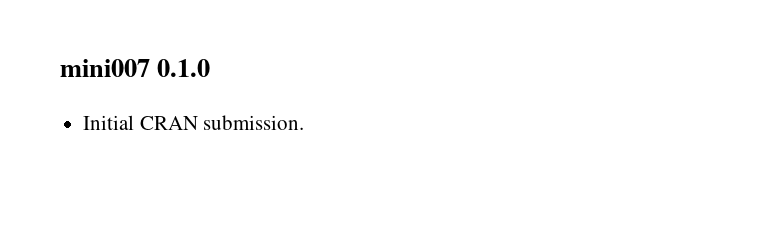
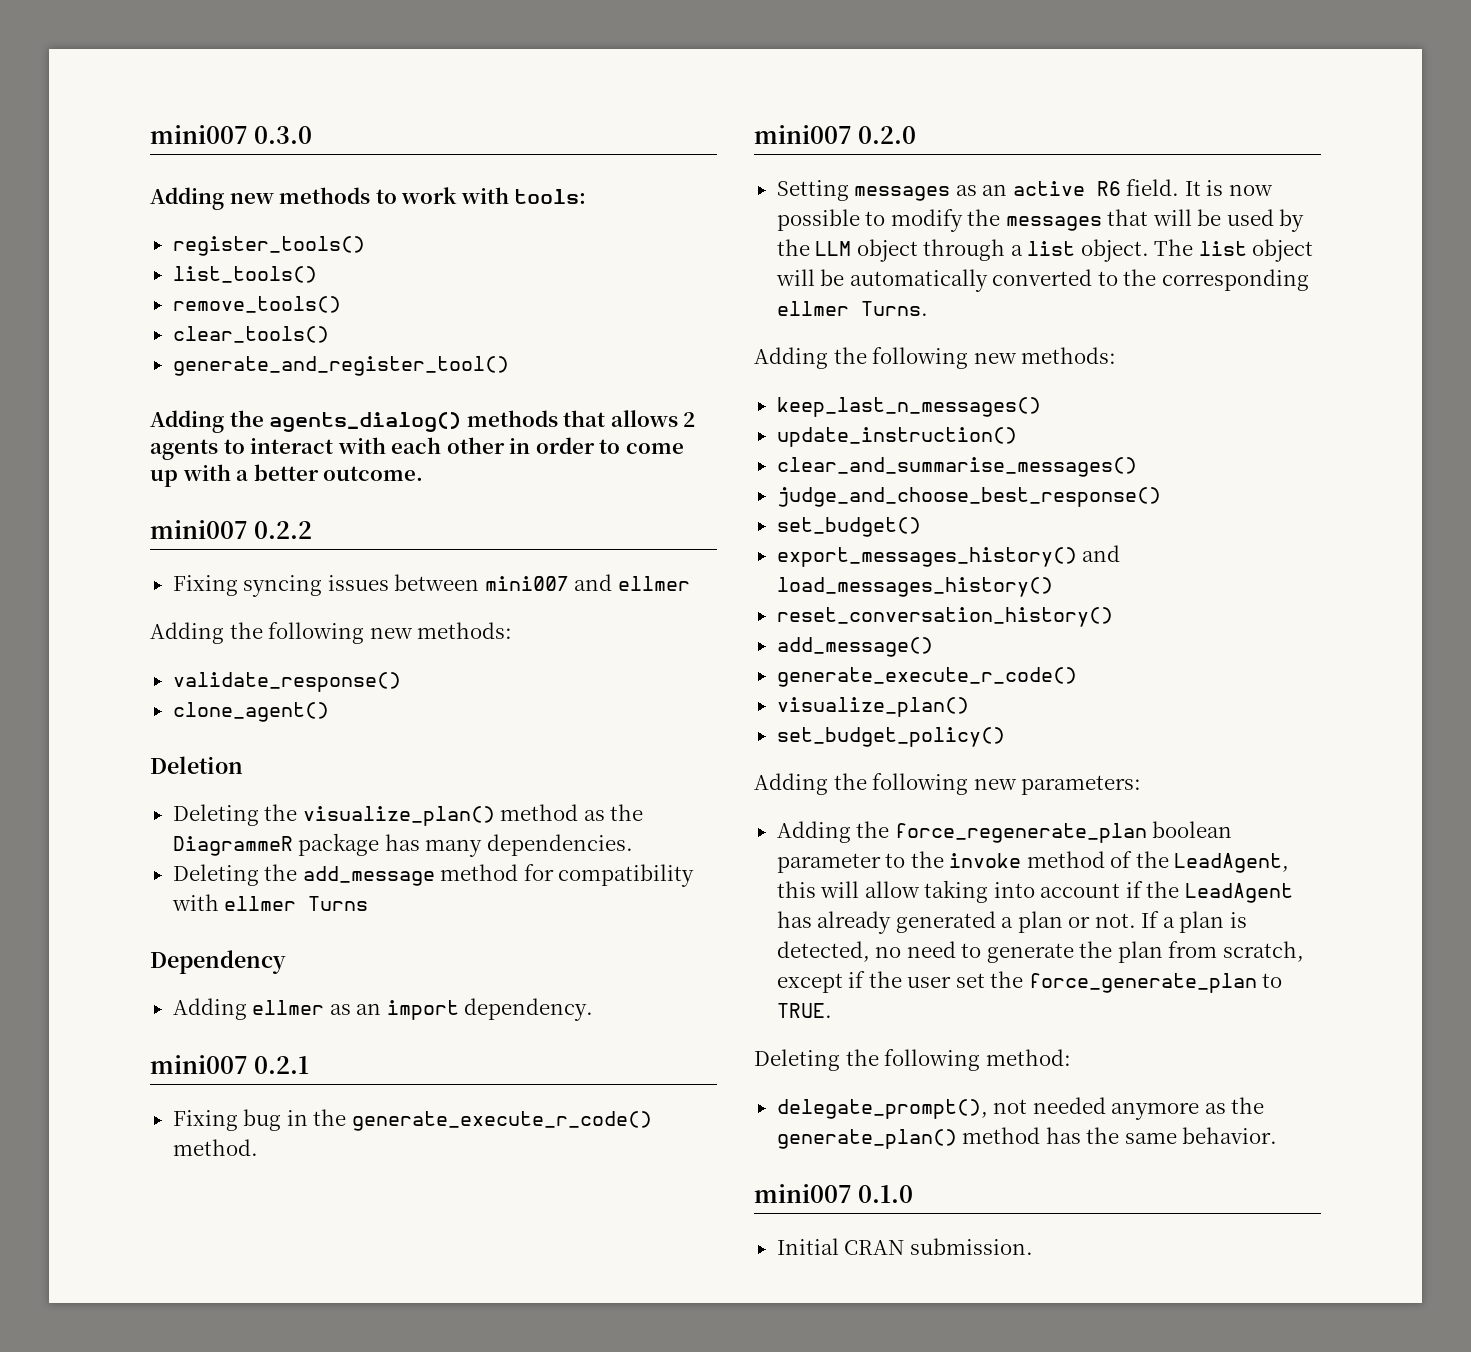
+ mini007 0.3.0
+ Adding new methods to work with tools:
+ register_tools()
+ list_tools()
+ remove_tools()
+ clear_tools()
+ generate_and_register_tool()
+ Adding the agents_dialog() methods that allows 2 agents to interact with each other in order to come up with a better outcome.
+ mini007 0.2.2
+ Fixing syncing issues between mini007 and ellmer
+ Adding the following new methods:
+ validate_response()
+ clone_agent()
+ Deletion
+ Deleting the visualize_plan() method as the DiagrammeR package has many dependencies.
+ Deleting the add_message method for compatibility with ellmer Turns
+ Dependency
+ Adding ellmer as an import dependency.
+ mini007 0.2.1
+ Fixing bug in the generate_execute_r_code() method.
+ mini007 0.2.0
+ Setting messages as an active R6 field. It is now possible to modify the messages that will be used by the LLM object through a list object. The list object will be automatically converted to the corresponding ellmer Turns.
+ Adding the following new methods:
+ keep_last_n_messages()
+ update_instruction()
+ clear_and_summarise_messages()
+ judge_and_choose_best_response()
+ set_budget()
+ export_messages_history() and load_messages_history()
+ reset_conversation_history()
+ add_message()
+ generate_execute_r_code()
+ visualize_plan()
+ set_budget_policy()
+ Adding the following new parameters:
+ Adding the force_regenerate_plan boolean parameter to the invoke method of the LeadAgent, this will allow taking into account if the LeadAgent has already generated a plan or not. If a plan is detected, no need to generate the plan from scratch, except if the user set the force_generate_plan to TRUE.
+ Deleting the following method:
+ delegate_prompt(), not needed anymore as the generate_plan() method has the same behavior.

